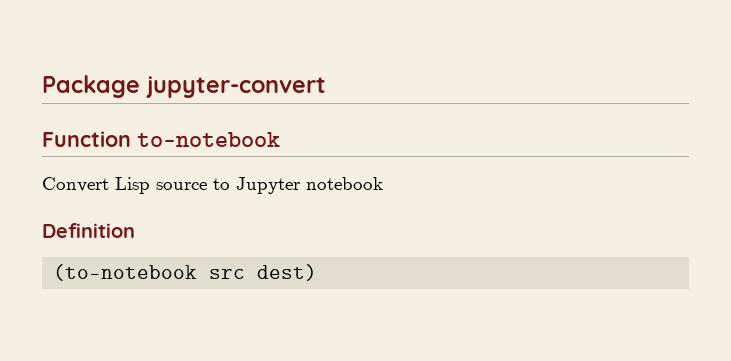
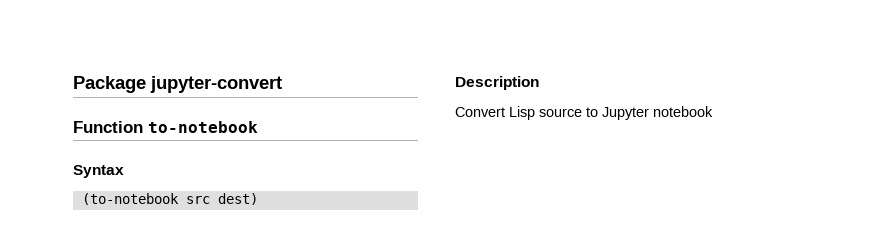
+ Syntax
+ (to-notebook src dest)
+ Description
- Definition
- (to-notebook src dest)

